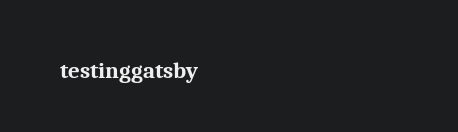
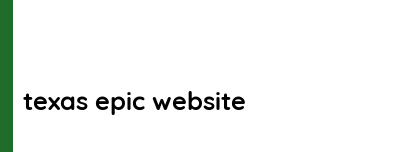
- testinggatsby
+ texas epic website

